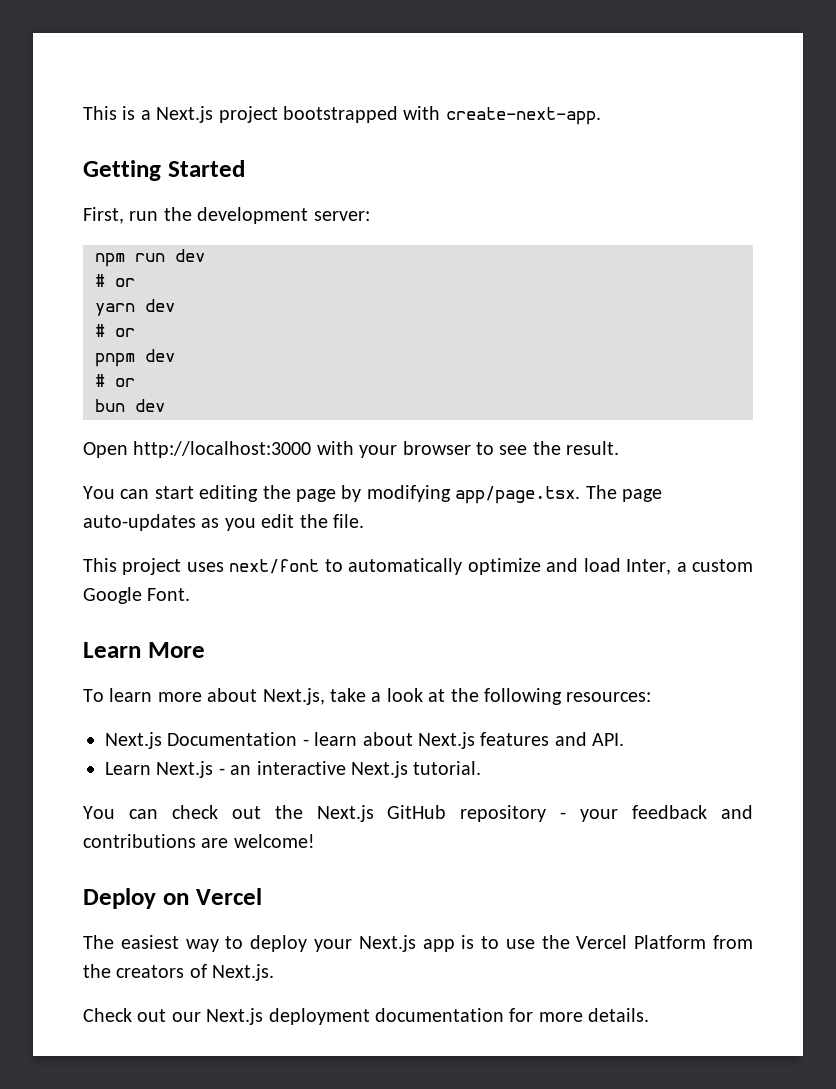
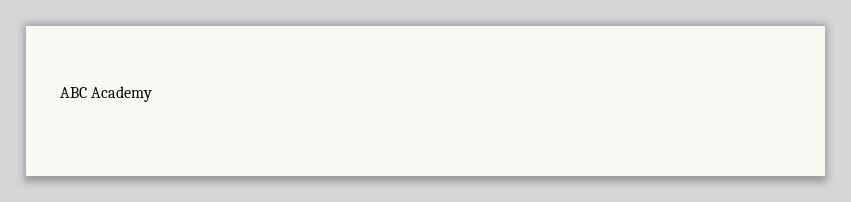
- This is a Next.js project bootstrapped with create-next-app.
- Getting Started
- First, run the development server:
- npm run dev
- # or
- yarn dev
- # or
- pnpm dev
- # or
- bun dev
- Open http://localhost:3000 with your browser to see the result.
- You can start editing the page by modifying app/page.tsx. The page auto-updates as you edit the file.
- This project uses next/font to automatically optimize and load Inter, a custom Google Font.
- Learn More
- To learn more about Next.js, take a look at the following resources:
- Next.js Documentation - learn about Next.js features and API.
- Learn Next.js - an interactive Next.js tutorial.
- You can check out the Next.js GitHub repository - your feedback and contributions are welcome!
- Deploy on Vercel
- The easiest way to deploy your Next.js app is to use the Vercel Platform from the creators of Next.js.
- Check out our Next.js deployment documentation for more details.
+ ABC Academy

